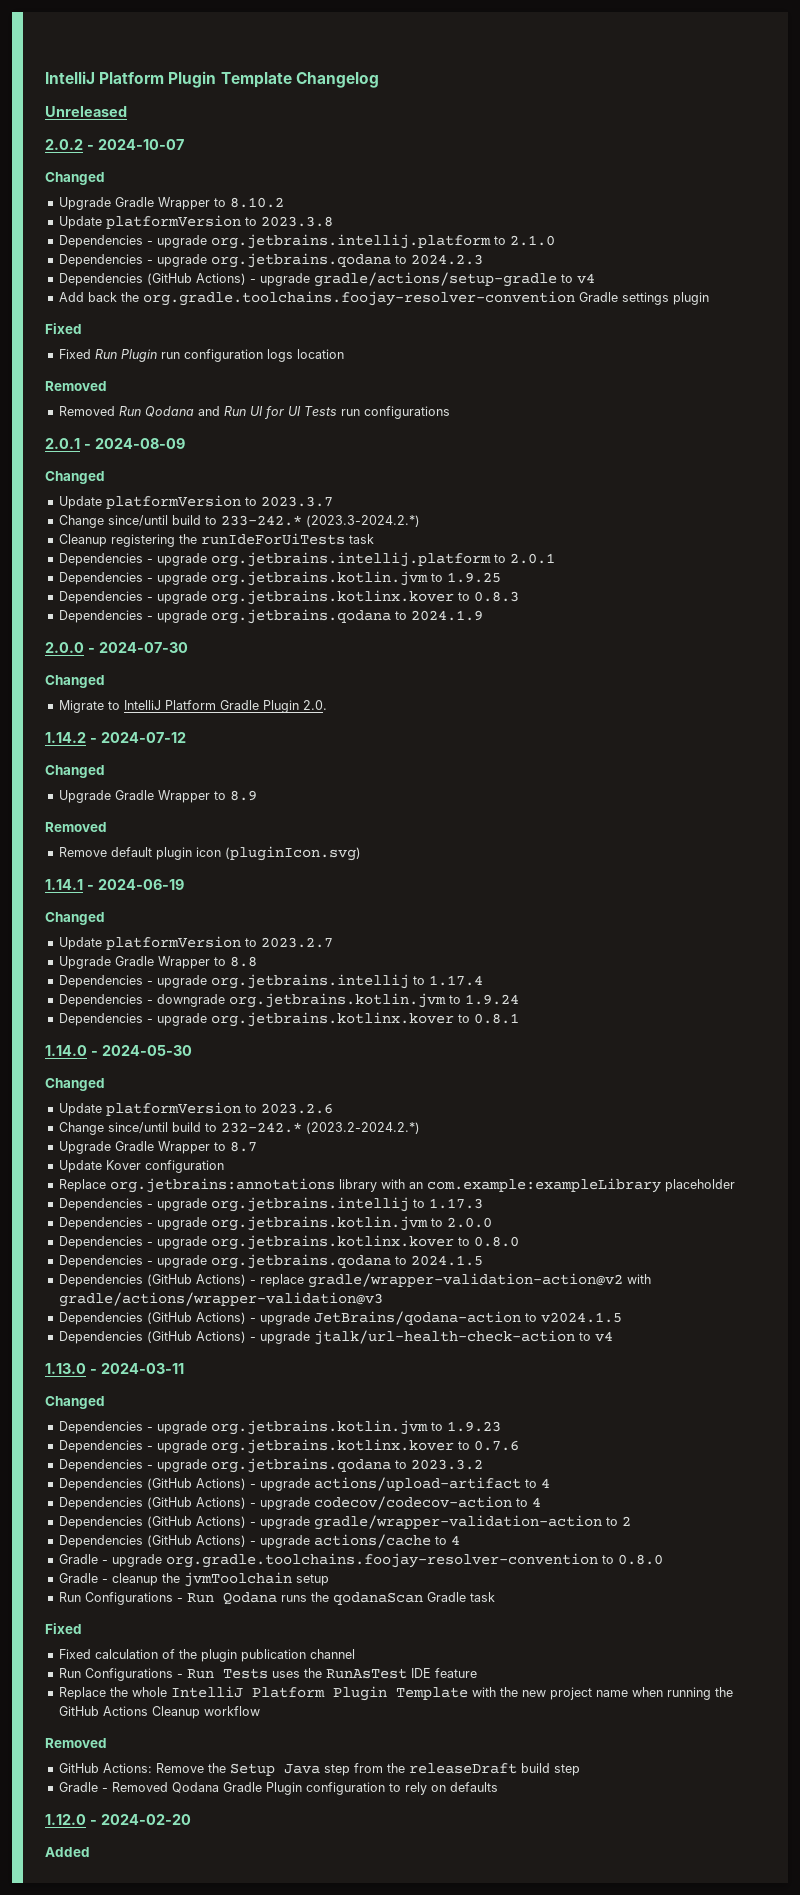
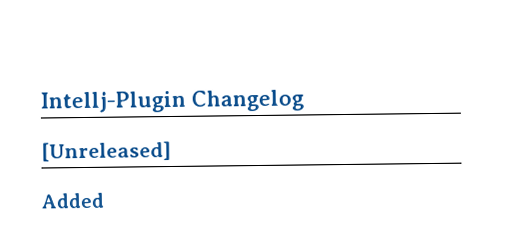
- IntelliJ Platform Plugin Template Changelog
- Unreleased
- 2.0.2 - 2024-10-07
- Changed
- Upgrade Gradle Wrapper to 8.10.2
- Update platformVersion to 2023.3.8
- Dependencies - upgrade org.jetbrains.intellij.platform to 2.1.0
- Dependencies - upgrade org.jetbrains.qodana to 2024.2.3
- Dependencies (GitHub Actions) - upgrade gradle/actions/setup-gradle to v4
- Add back the org.gradle.toolchains.foojay-resolver-convention Gradle settings plugin
- Fixed
- Fixed Run Plugin run configuration logs location
- Removed
- Removed Run Qodana and Run UI for UI Tests run configurations
- 2.0.1 - 2024-08-09
- Changed
- Update platformVersion to 2023.3.7
- Change since/until build to 233-242.* (2023.3-2024.2.*)
- Cleanup registering the runIdeForUiTests task
- Dependencies - upgrade org.jetbrains.intellij.platform to 2.0.1
- Dependencies - upgrade org.jetbrains.kotlin.jvm to 1.9.25
- Dependencies - upgrade org.jetbrains.kotlinx.kover to 0.8.3
- Dependencies - upgrade org.jetbrains.qodana to 2024.1.9
- 2.0.0 - 2024-07-30
- Changed
- Migrate to IntelliJ Platform Gradle Plugin 2.0.
- 1.14.2 - 2024-07-12
- Changed
- Upgrade Gradle Wrapper to 8.9
- Removed
- Remove default plugin icon (pluginIcon.svg)
- 1.14.1 - 2024-06-19
- Changed
- Update platformVersion to 2023.2.7
- Upgrade Gradle Wrapper to 8.8
- Dependencies - upgrade org.jetbrains.intellij to 1.17.4
- Dependencies - downgrade org.jetbrains.kotlin.jvm to 1.9.24
- Dependencies - upgrade org.jetbrains.kotlinx.kover to 0.8.1
- 1.14.0 - 2024-05-30
- Changed
- Update platformVersion to 2023.2.6
- Change since/until build to 232-242.* (2023.2-2024.2.*)
- Upgrade Gradle Wrapper to 8.7
- Update Kover configuration
- Replace org.jetbrains:annotations library with an com.example:exampleLibrary placeholder
- Dependencies - upgrade org.jetbrains.intellij to 1.17.3
- Dependencies - upgrade org.jetbrains.kotlin.jvm to 2.0.0
- Dependencies - upgrade org.jetbrains.kotlinx.kover to 0.8.0
- Dependencies - upgrade org.jetbrains.qodana to 2024.1.5
- Dependencies (GitHub Actions) - replace gradle/wrapper-validation-action@v2 with gradle/actions/wrapper-validation@v3
- Dependencies (GitHub Actions) - upgrade JetBrains/qodana-action to v2024.1.5
- Dependencies (GitHub Actions) - upgrade jtalk/url-health-check-action to v4
- 1.13.0 - 2024-03-11
- Changed
- Dependencies - upgrade org.jetbrains.kotlin.jvm to 1.9.23
- Dependencies - upgrade org.jetbrains.kotlinx.kover to 0.7.6
- Dependencies - upgrade org.jetbrains.qodana to 2023.3.2
- Dependencies (GitHub Actions) - upgrade actions/upload-artifact to 4
- Dependencies (GitHub Actions) - upgrade codecov/codecov-action to 4
- Dependencies (GitHub Actions) - upgrade gradle/wrapper-validation-action to 2
- Dependencies (GitHub Actions) - upgrade actions/cache to 4
- Gradle - upgrade org.gradle.toolchains.foojay-resolver-convention to 0.8.0
- Gradle - cleanup the jvmToolchain setup
- Run Configurations - Run Qodana runs the qodanaScan Gradle task
- Fixed
- Fixed calculation of the plugin publication channel
- Run Configurations - Run Tests uses the RunAsTest IDE feature
- Replace the whole IntelliJ Platform Plugin Template with the new project name when running the GitHub Actions Cleanup workflow
- Removed
- GitHub Actions: Remove the Setup Java step from the releaseDraft build step
- Gradle - Removed Qodana Gradle Plugin configuration to rely on defaults
- 1.12.0 - 2024-02-20
+ Intellj-Plugin Changelog
+ [Unreleased]

